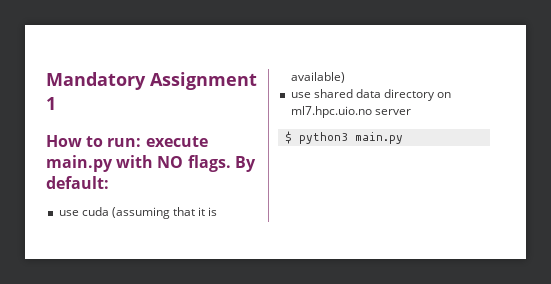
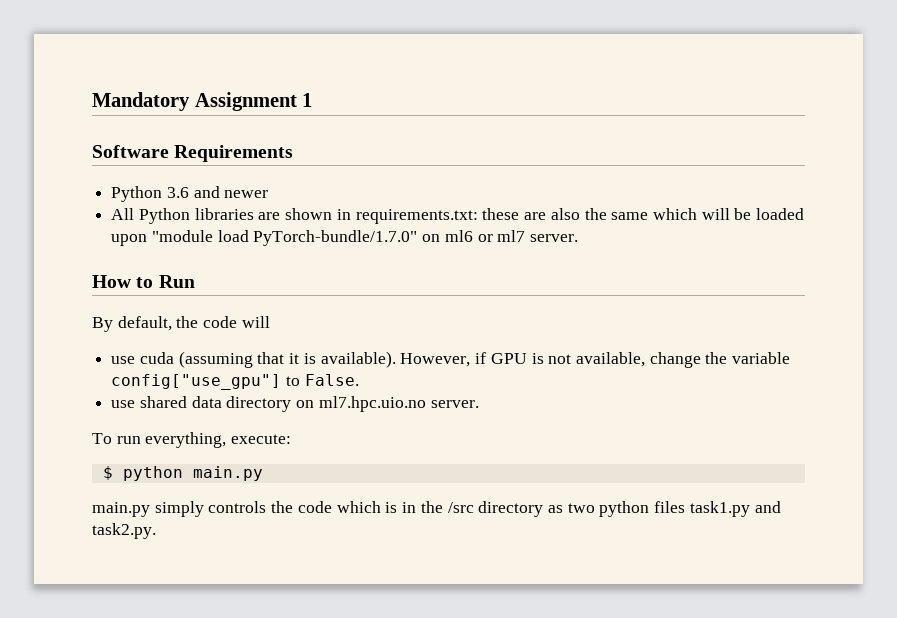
- How to run: execute main.py with NO flags. By default:
+ Software Requirements
+ Python 3.6 and newer
+ All Python libraries are shown in requirements.txt: these are also the same which will be loaded upon "module load PyTorch-bundle/1.7.0" on ml6 or ml7 server.
+ How to Run
+ By default, the code will
- use cuda (assuming that it is available)
+ use cuda (assuming that it is available). However, if GPU is not available, change the variable config["use_gpu"] to False.
- use shared data directory on ml7.hpc.uio.no server
+ use shared data directory on ml7.hpc.uio.no server.
+ To run everything, execute:
- $ python3 main.py
+ $ python main.py
+ main.py simply controls the code which is in the /src directory as two python files task1.py and task2.py.

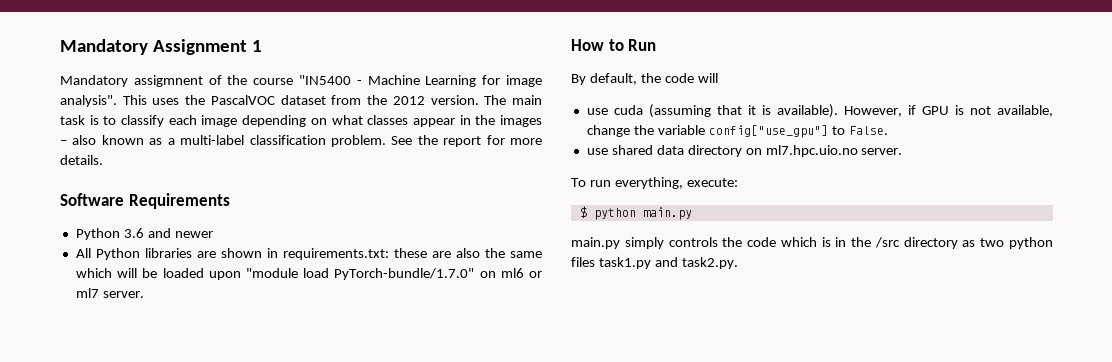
+ Mandatory assigmnent of the course "IN5400 - Machine Learning for image analysis". This uses the PascalVOC dataset from the 2012 version. The main task is to classify each image depending on what classes appear in the images – also known as a multi-label classification problem. See the report for more details.

